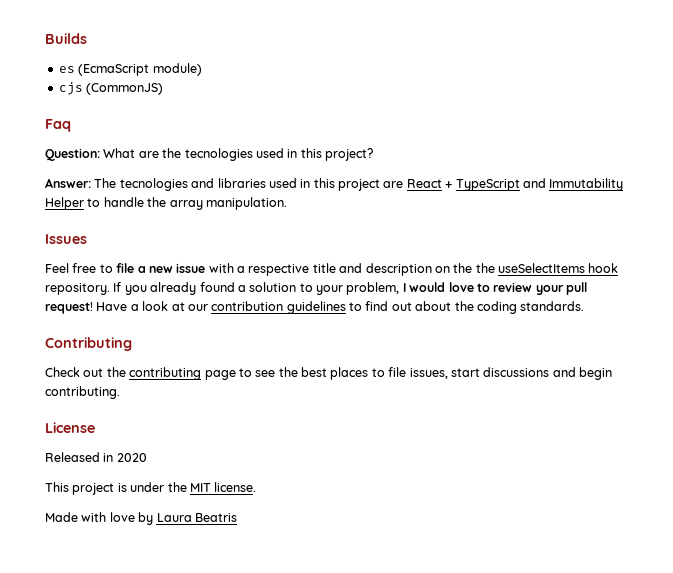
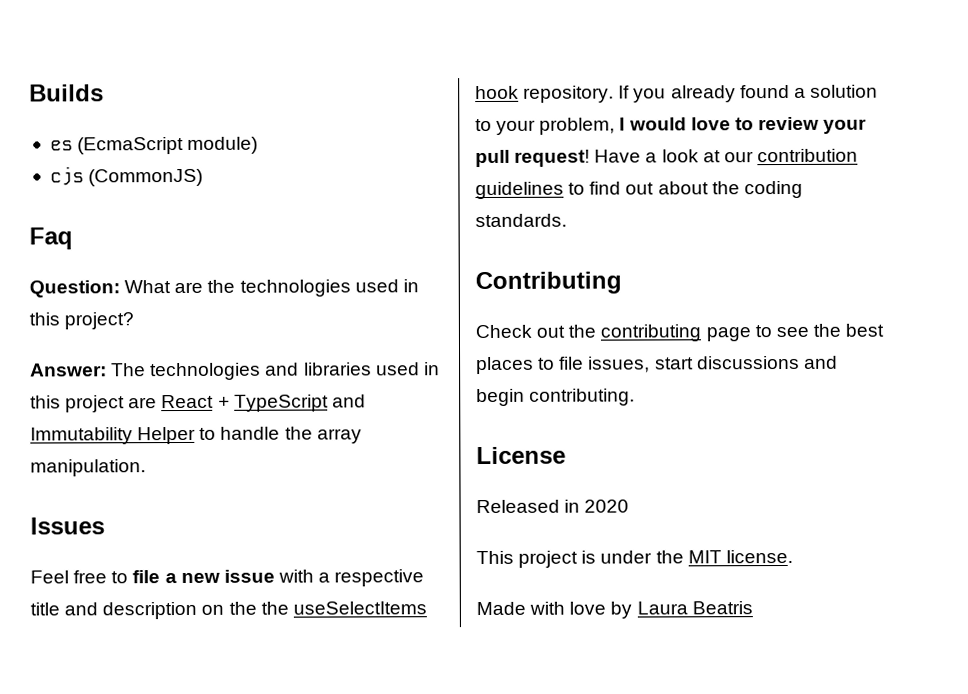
- Question: What are the tecnologies used in this project?
+ Question: What are the technologies used in this project?
- Answer: The tecnologies and libraries used in this project are React + TypeScript and Immutability Helper to handle the array manipulation.
+ Answer: The technologies and libraries used in this project are React + TypeScript and Immutability Helper to handle the array manipulation.

